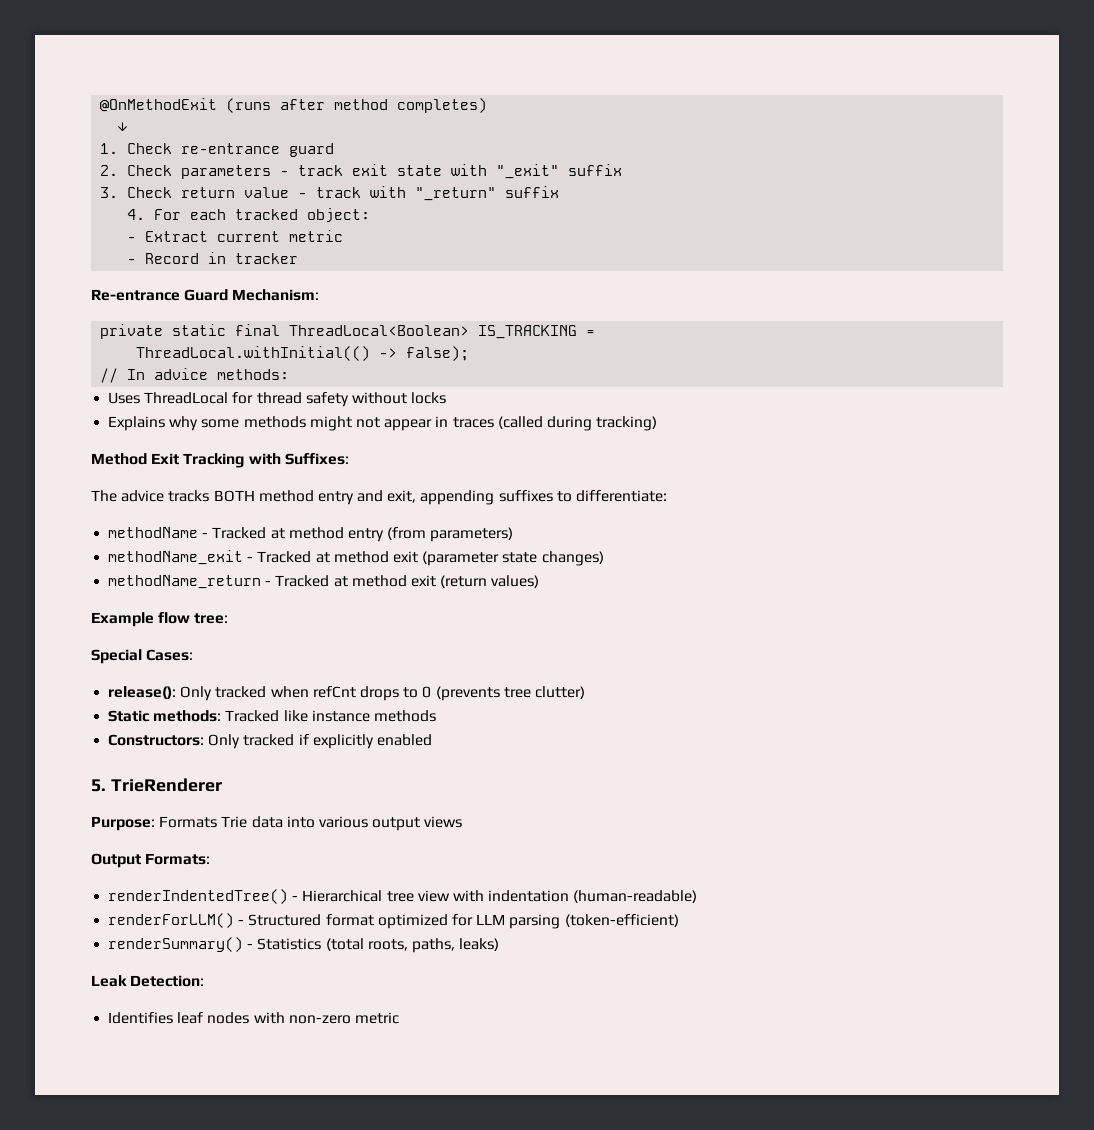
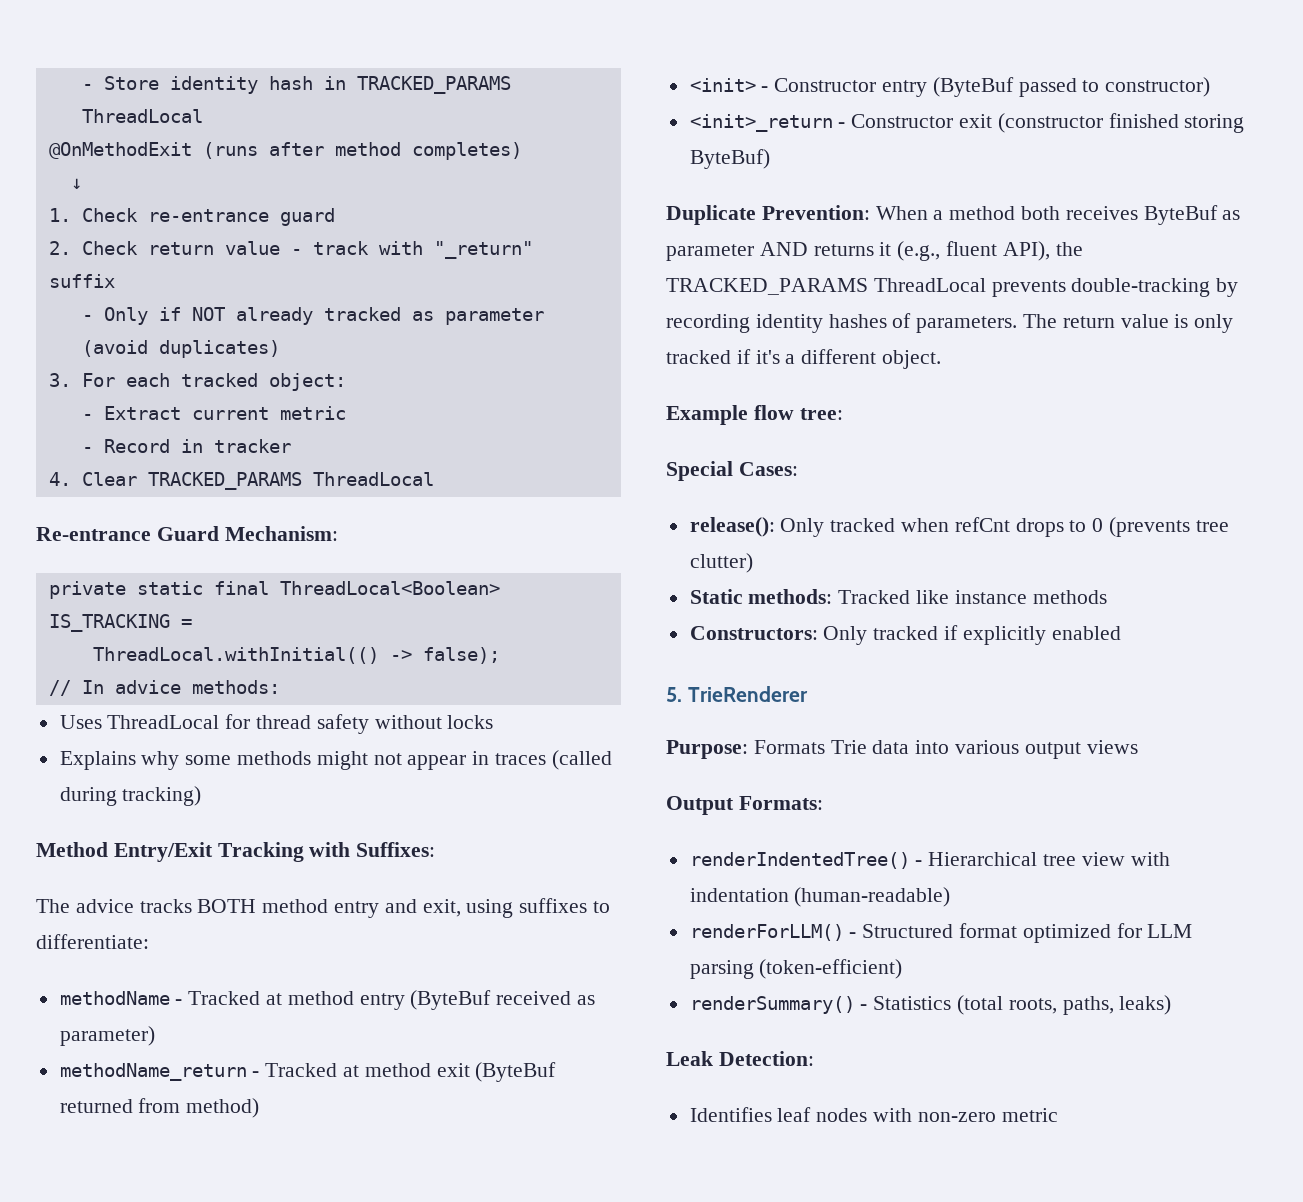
+ - Store identity hash in TRACKED_PARAMS ThreadLocal
- 2. Check parameters - track exit state with "_exit" suffix
- 3. Check return value - track with "_return" suffix
+ 2. Check return value - track with "_return" suffix
- 4. For each tracked object:
+ - Only if NOT already tracked as parameter (avoid duplicates)
+ 3. For each tracked object:
+ 4. Clear TRACKED_PARAMS ThreadLocal
- Method Exit Tracking with Suffixes:
+ Method Entry/Exit Tracking with Suffixes:
- The advice tracks BOTH method entry and exit, appending suffixes to differentiate:
+ The advice tracks BOTH method entry and exit, using suffixes to differentiate:
- methodName - Tracked at method entry (from parameters)
- methodName_exit - Tracked at method exit (parameter state changes)
+ methodName - Tracked at method entry (ByteBuf received as parameter)
- methodName_return - Tracked at method exit (return values)
+ methodName_return - Tracked at method exit (ByteBuf returned from method)
+ <init> - Constructor entry (ByteBuf passed to constructor)
+ <init>_return - Constructor exit (constructor finished storing ByteBuf)
+ Duplicate Prevention: When a method both receives ByteBuf as parameter AND returns it (e.g., fluent API), the TRACKED_PARAMS ThreadLocal prevents double-tracking by recording identity hashes of parameters. The return value is only tracked if it's a different object.

